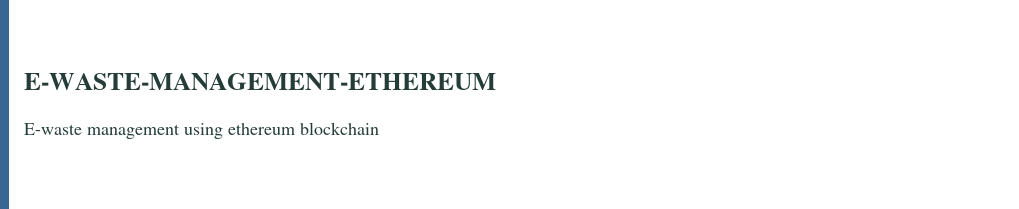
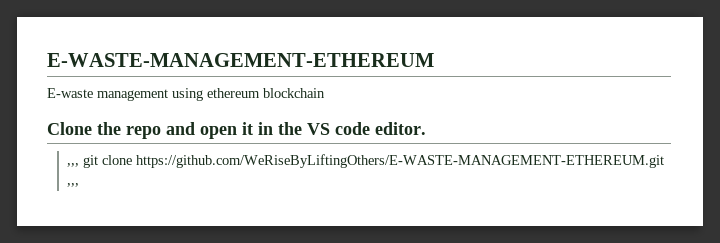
+ Clone the repo and open it in the VS code editor.
+ ,,, git clone https://github.com/WeRiseByLiftingOthers/E-WASTE-MANAGEMENT-ETHEREUM.git ,,,

